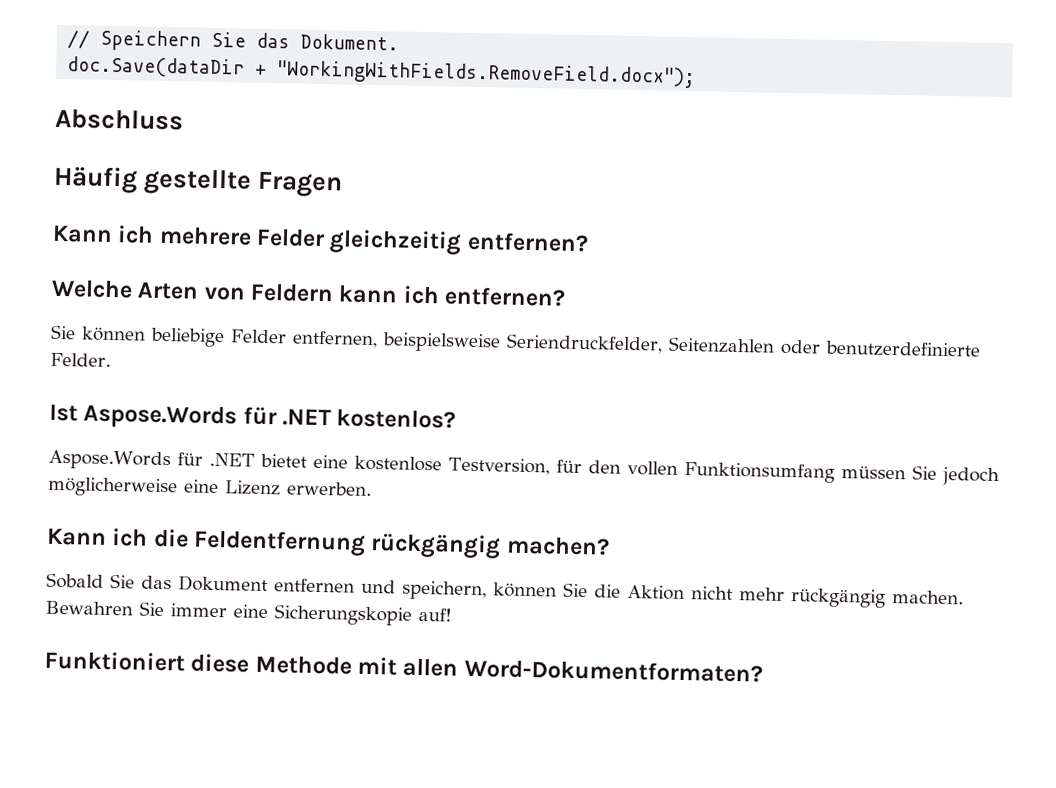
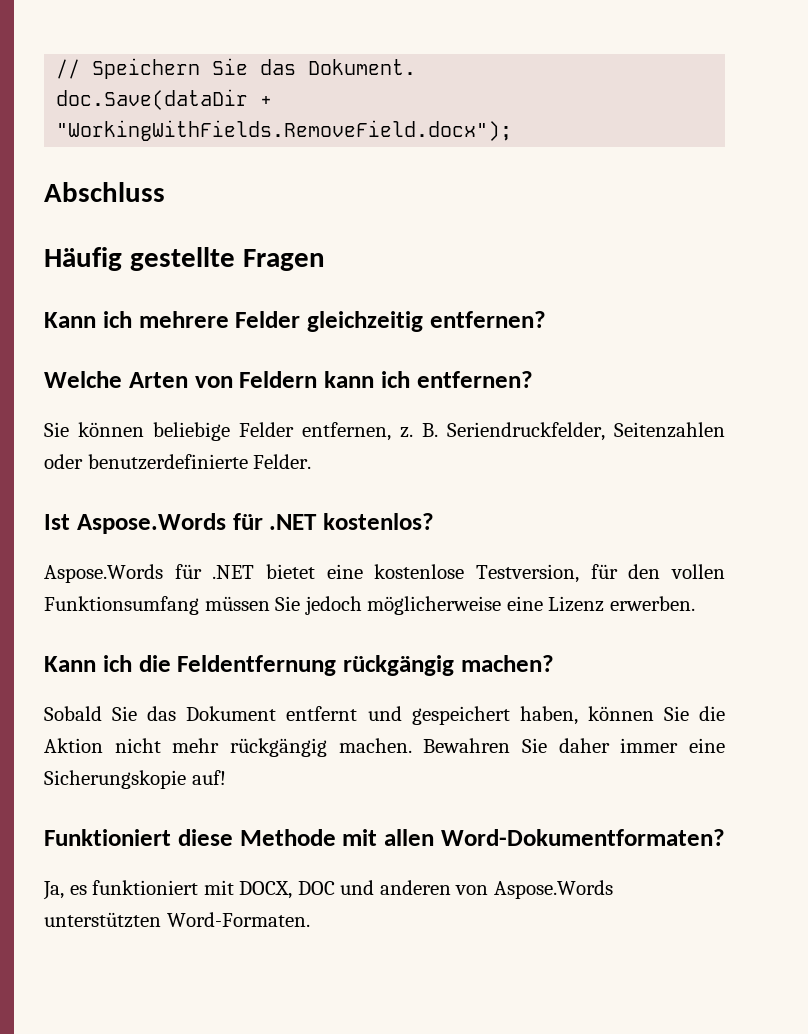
- Sie können beliebige Felder entfernen, beispielsweise Seriendruckfelder, Seitenzahlen oder benutzerdefinierte Felder.
+ Sie können beliebige Felder entfernen, z. B. Seriendruckfelder, Seitenzahlen oder benutzerdefinierte Felder.
- Sobald Sie das Dokument entfernen und speichern, können Sie die Aktion nicht mehr rückgängig machen.
+ Sobald Sie das Dokument entfernt und gespeichert haben, können Sie die Aktion nicht mehr rückgängig machen.
- Bewahren Sie immer eine Sicherungskopie auf!
+ Bewahren Sie daher immer eine Sicherungskopie auf!
+ Ja, es funktioniert mit DOCX, DOC und anderen von Aspose.Words unterstützten Word-Formaten.

